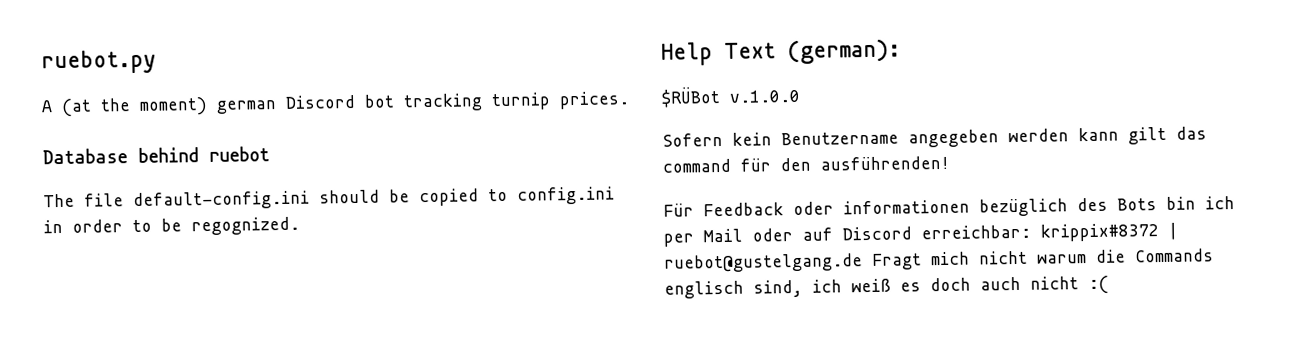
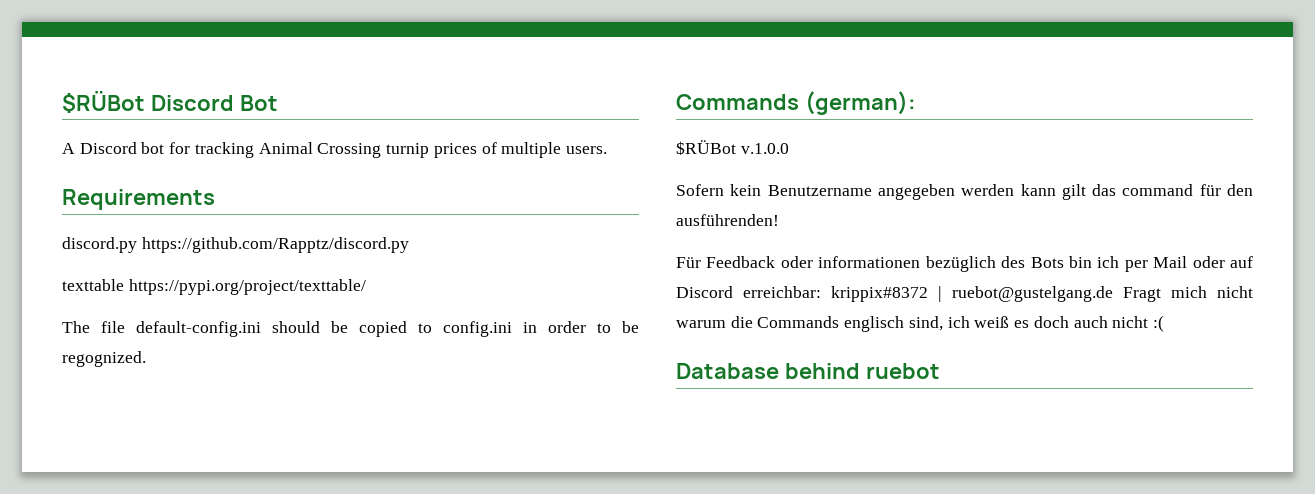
- ruebot.py
- A (at the moment) german Discord bot tracking turnip prices.
- Database behind ruebot
+ $RÜBot Discord Bot
+ A Discord bot for tracking Animal Crossing turnip prices of multiple users.
+ Requirements
+ discord.py https://github.com/Rapptz/discord.py
+ texttable https://pypi.org/project/texttable/
- Help Text (german):
+ Commands (german):
+ Database behind ruebot

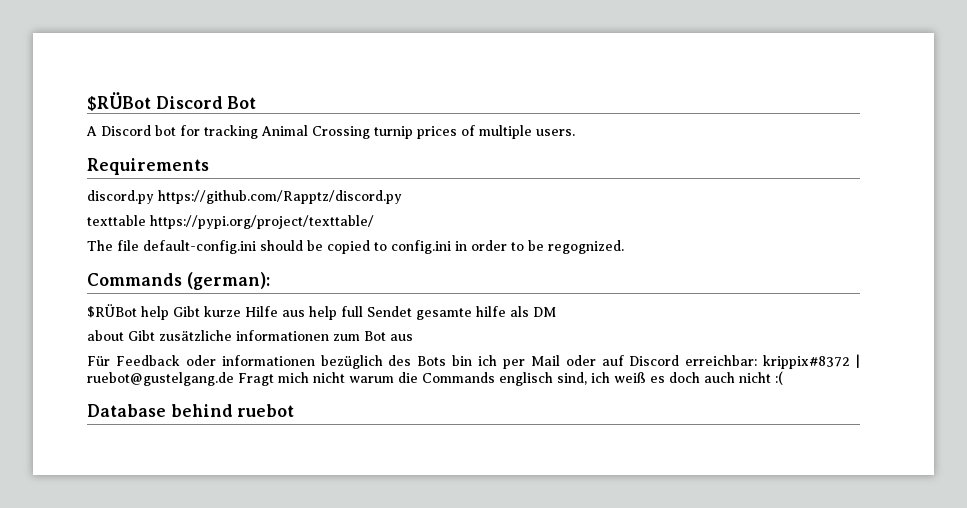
- $RÜBot v.1.0.0
- Sofern kein Benutzername angegeben werden kann gilt das command für den ausführenden!
+ $RÜBot help Gibt kurze Hilfe aus help full Sendet gesamte hilfe als DM
+ about Gibt zusätzliche informationen zum Bot aus

